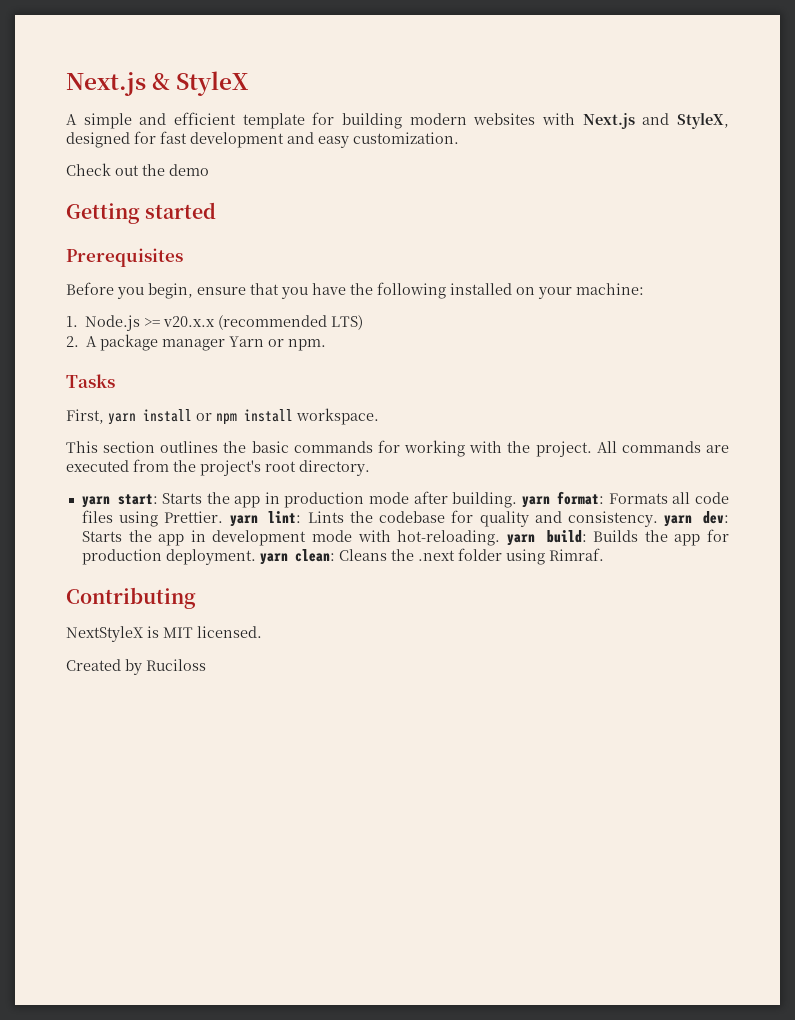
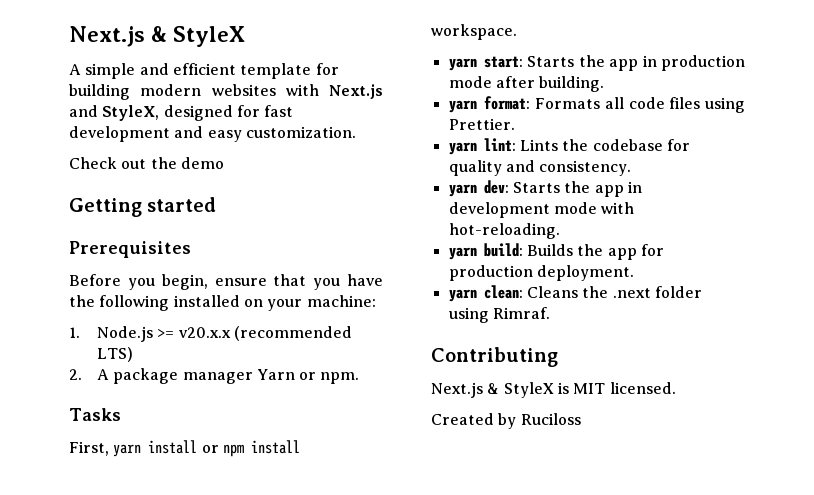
- This section outlines the basic commands for working with the project. All commands are executed from the project's root directory.
- yarn start: Starts the app in production mode after building. yarn format: Formats all code files using Prettier. yarn lint: Lints the codebase for quality and consistency. yarn dev: Starts the app in development mode with hot-reloading. yarn build: Builds the app for production deployment. yarn clean: Cleans the .next folder using Rimraf.
+ yarn start: Starts the app in production mode after building.
+ yarn format: Formats all code files using Prettier.
+ yarn lint: Lints the codebase for quality and consistency.
+ yarn dev: Starts the app in development mode with hot-reloading.
+ yarn build: Builds the app for production deployment.
+ yarn clean: Cleans the .next folder using Rimraf.
- NextStyleX is MIT licensed.
+ Next.js & StyleX is MIT licensed.

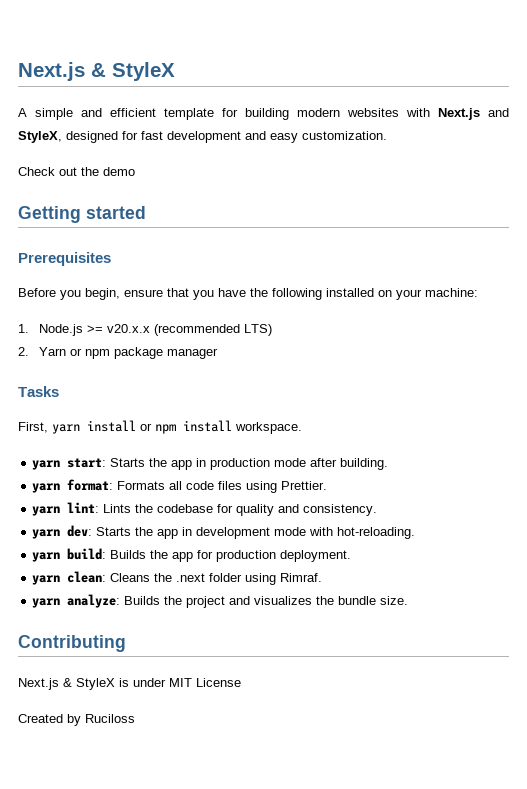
- 2. A package manager Yarn or npm.
+ 2. Yarn or npm package manager
+ yarn analyze: Builds the project and visualizes the bundle size.
- Next.js & StyleX is MIT licensed.
+ Next.js & StyleX is under MIT License

